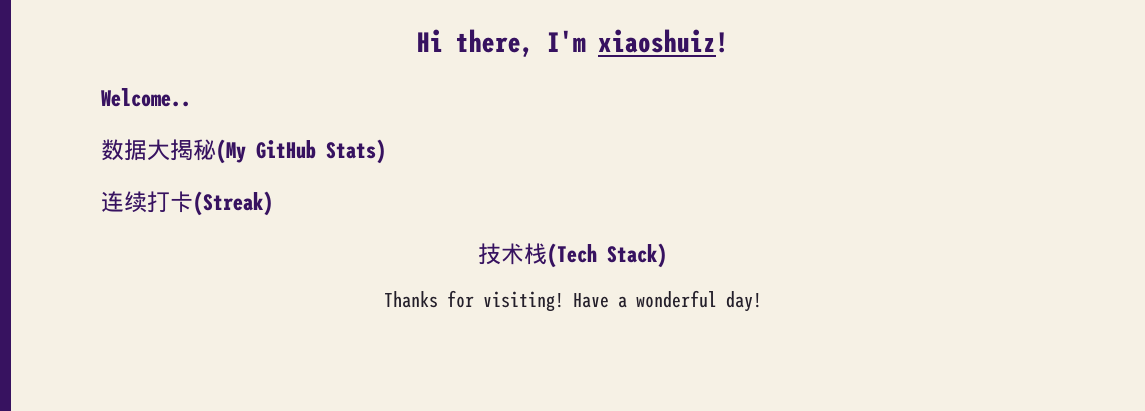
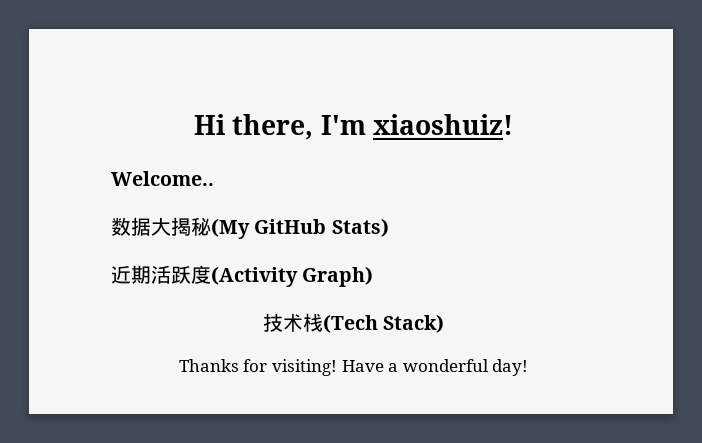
- 连续打卡(Streak)
+ 近期活跃度(Activity Graph)

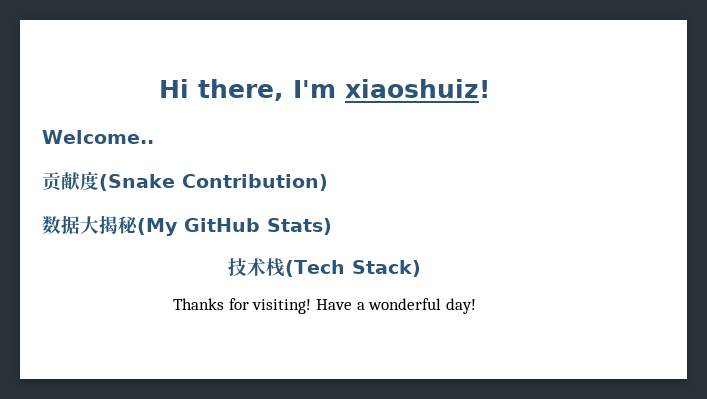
+ 贡献度(Snake Contribution)
- 近期活跃度(Activity Graph)

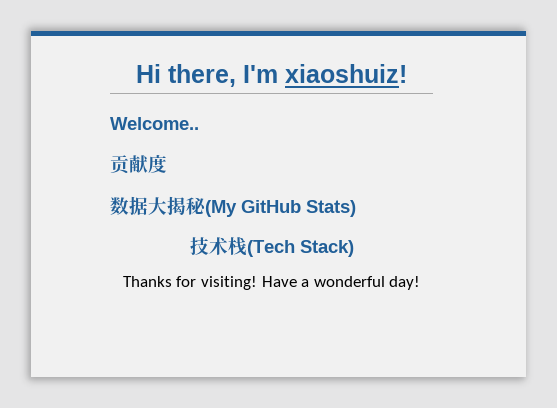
- 贡献度(Snake Contribution)
+ 贡献度

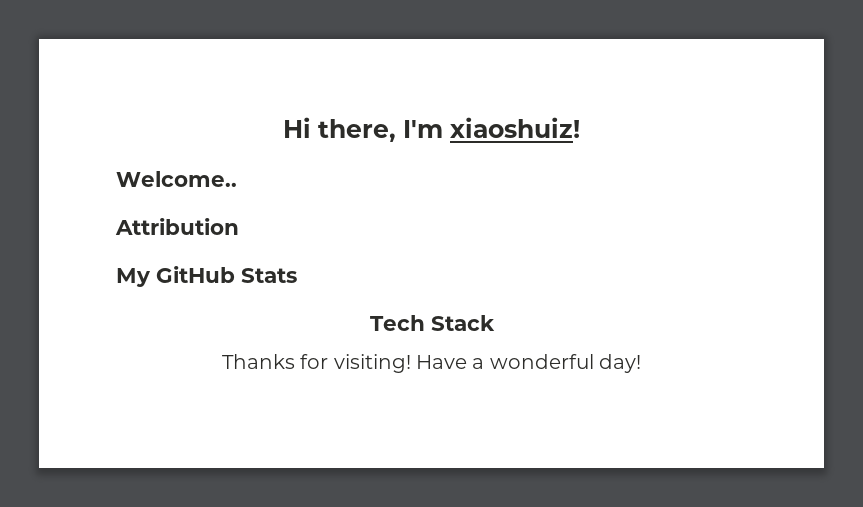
- 贡献度
- 数据大揭秘(My GitHub Stats)
- 技术栈(Tech Stack)
+ Attribution
+ My GitHub Stats
+ Tech Stack

